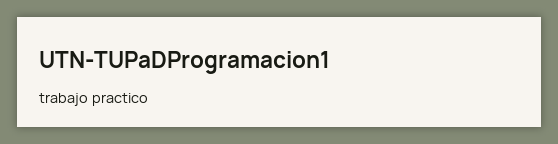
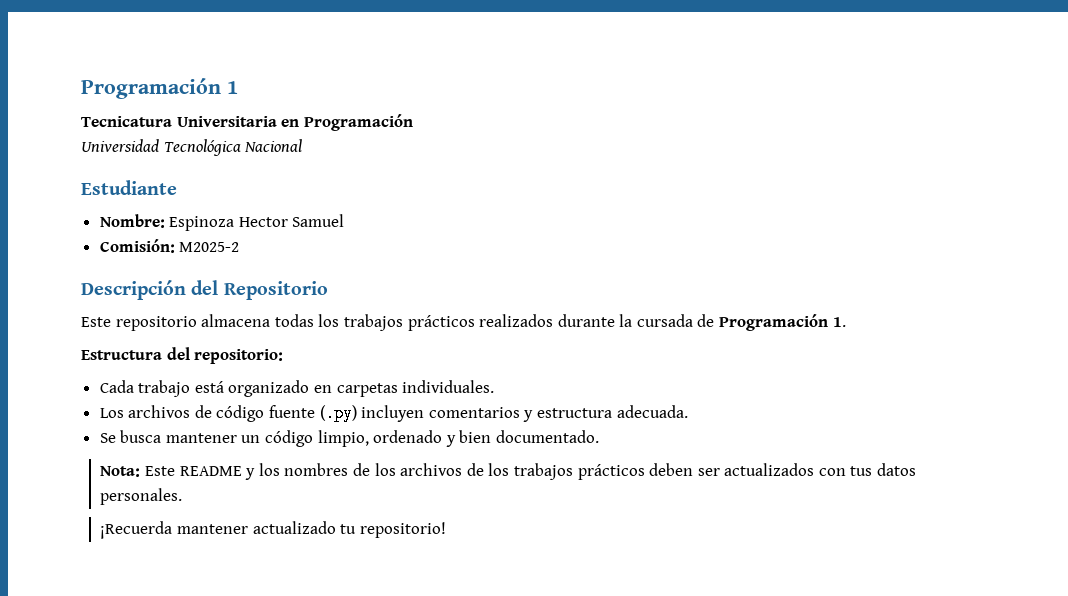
- UTN-TUPaDProgramacion1
- trabajo practico
+ Programación 1
+ Tecnicatura Universitaria en Programación
+ Universidad Tecnológica Nacional
+ Estudiante
+ Nombre: Espinoza Hector Samuel
+ Comisión: M2025-2
+ Descripción del Repositorio
+ Este repositorio almacena todas los trabajos prácticos realizados durante la cursada de Programación 1.
+ Estructura del repositorio:
+ Cada trabajo está organizado en carpetas individuales.
+ Los archivos de código fuente (.py) incluyen comentarios y estructura adecuada.
+ Se busca mantener un código limpio, ordenado y bien documentado.
+ Nota: Este README y los nombres de los archivos de los trabajos prácticos deben ser actualizados con tus datos personales.
+ ¡Recuerda mantener actualizado tu repositorio!

